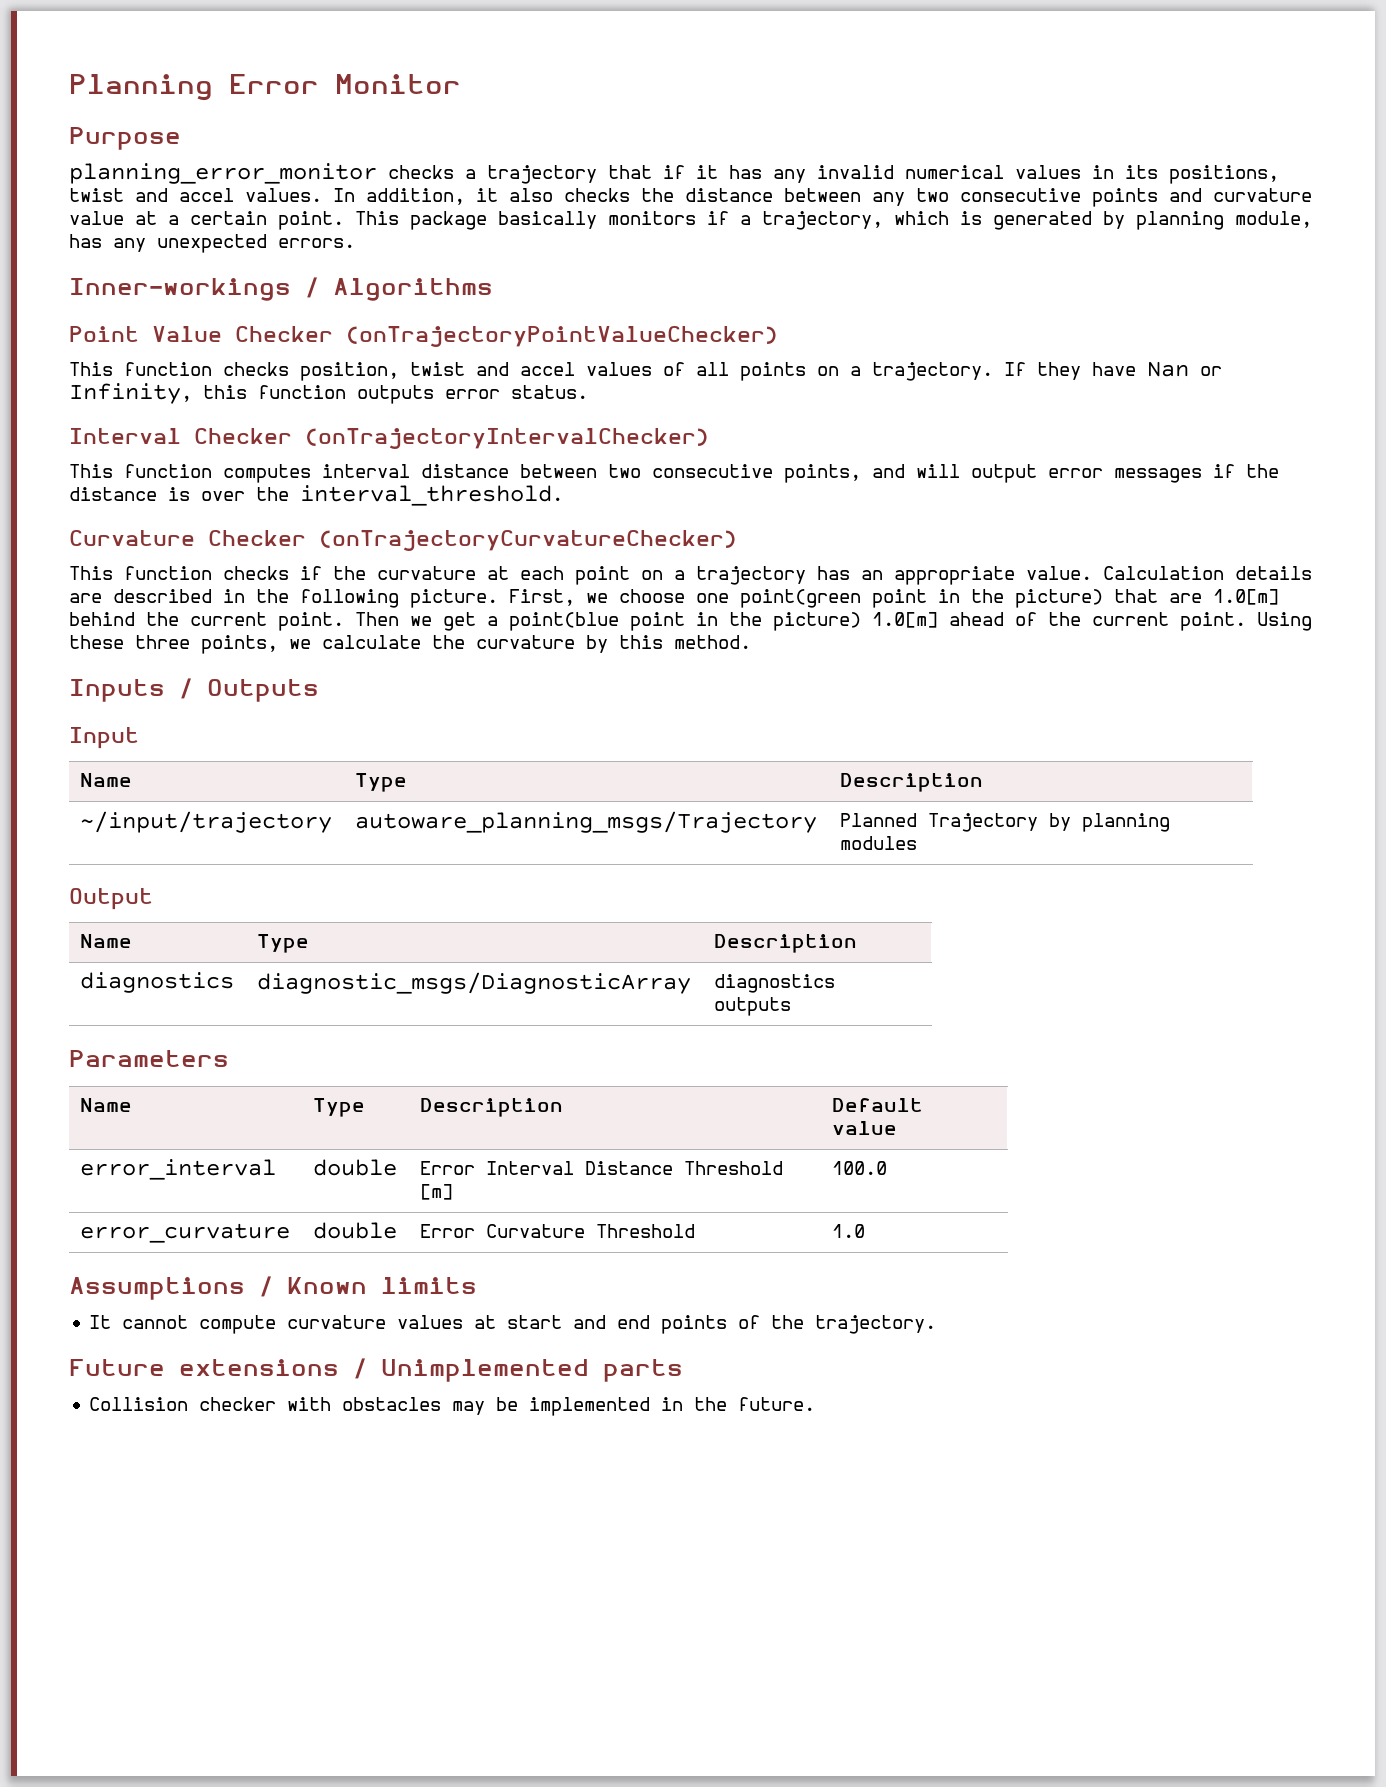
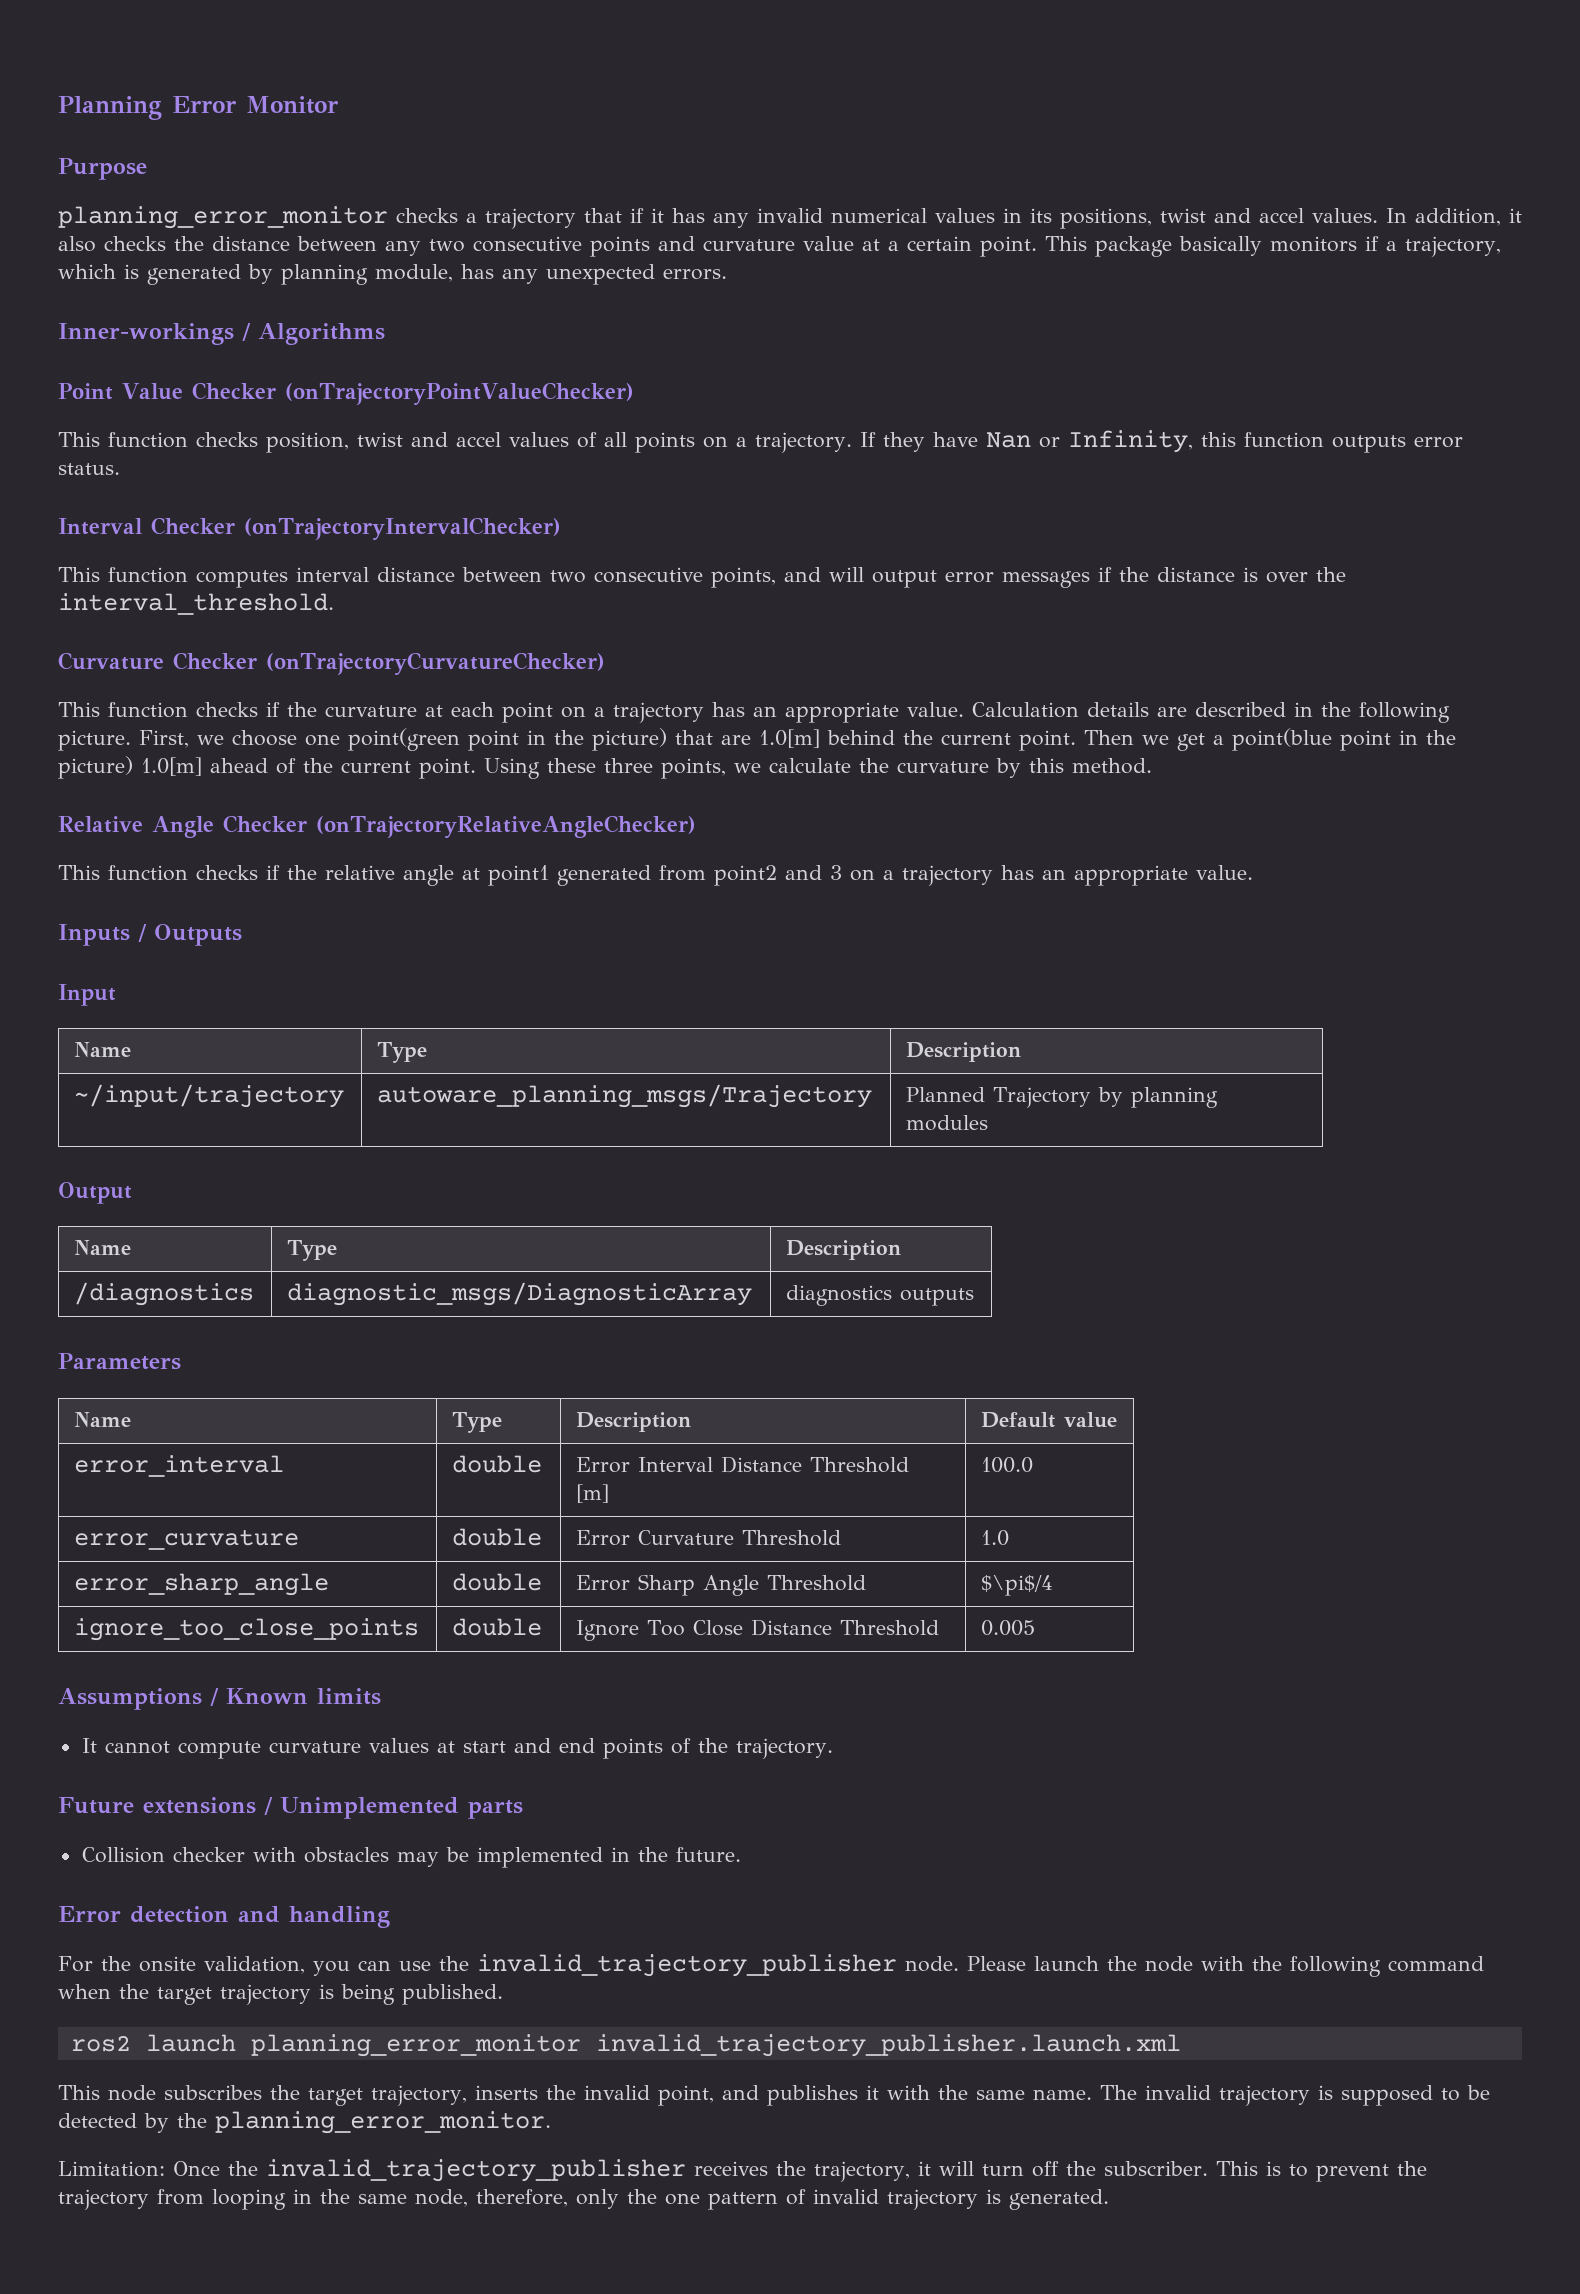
+ Relative Angle Checker (onTrajectoryRelativeAngleChecker)
+ This function checks if the relative angle at point1 generated from point2 and 3 on a trajectory has an appropriate value.
- diagnostics | diagnostic_msgs/DiagnosticArray | diagnostics outputs
+ /diagnostics | diagnostic_msgs/DiagnosticArray | diagnostics outputs
+ error_sharp_angle | double | Error Sharp Angle Threshold | $\pi$/4
+ ignore_too_close_points | double | Ignore Too Close Distance Threshold | 0.005
+ Error detection and handling
+ For the onsite validation, you can use the invalid_trajectory_publisher node. Please launch the node with the following command when the target trajectory is being published.
+ ros2 launch planning_error_monitor invalid_trajectory_publisher.launch.xml
+ This node subscribes the target trajectory, inserts the invalid point, and publishes it with the same name. The invalid trajectory is supposed to be detected by the planning_error_monitor.
+ Limitation: Once the invalid_trajectory_publisher receives the trajectory, it will turn off the subscriber. This is to prevent the trajectory from looping in the same node, therefore, only the one pattern of invalid trajectory is generated.

